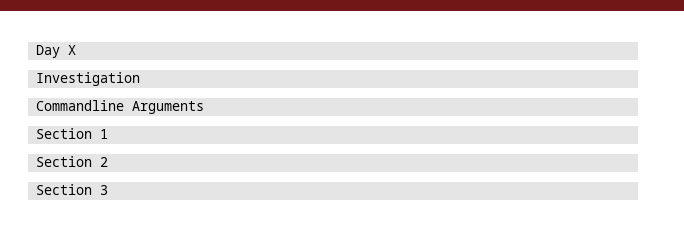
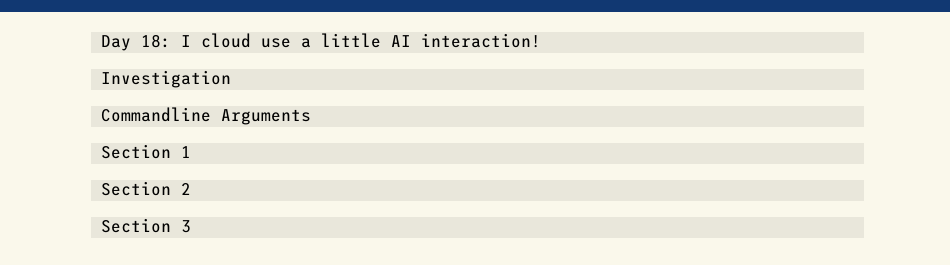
- Day X
+ Day 18: I cloud use a little AI interaction!

